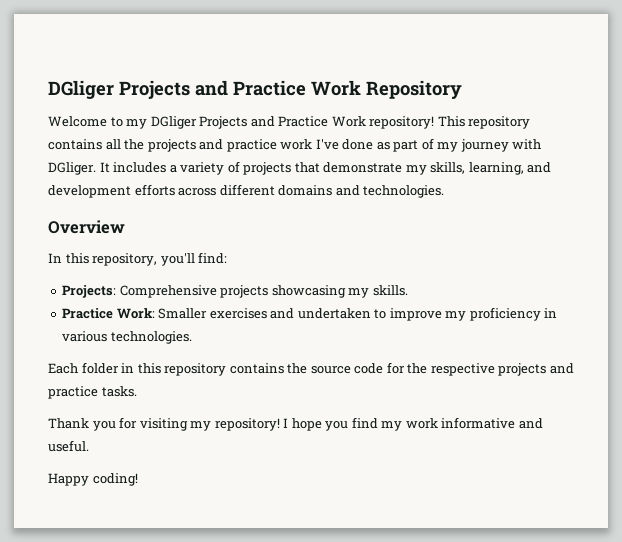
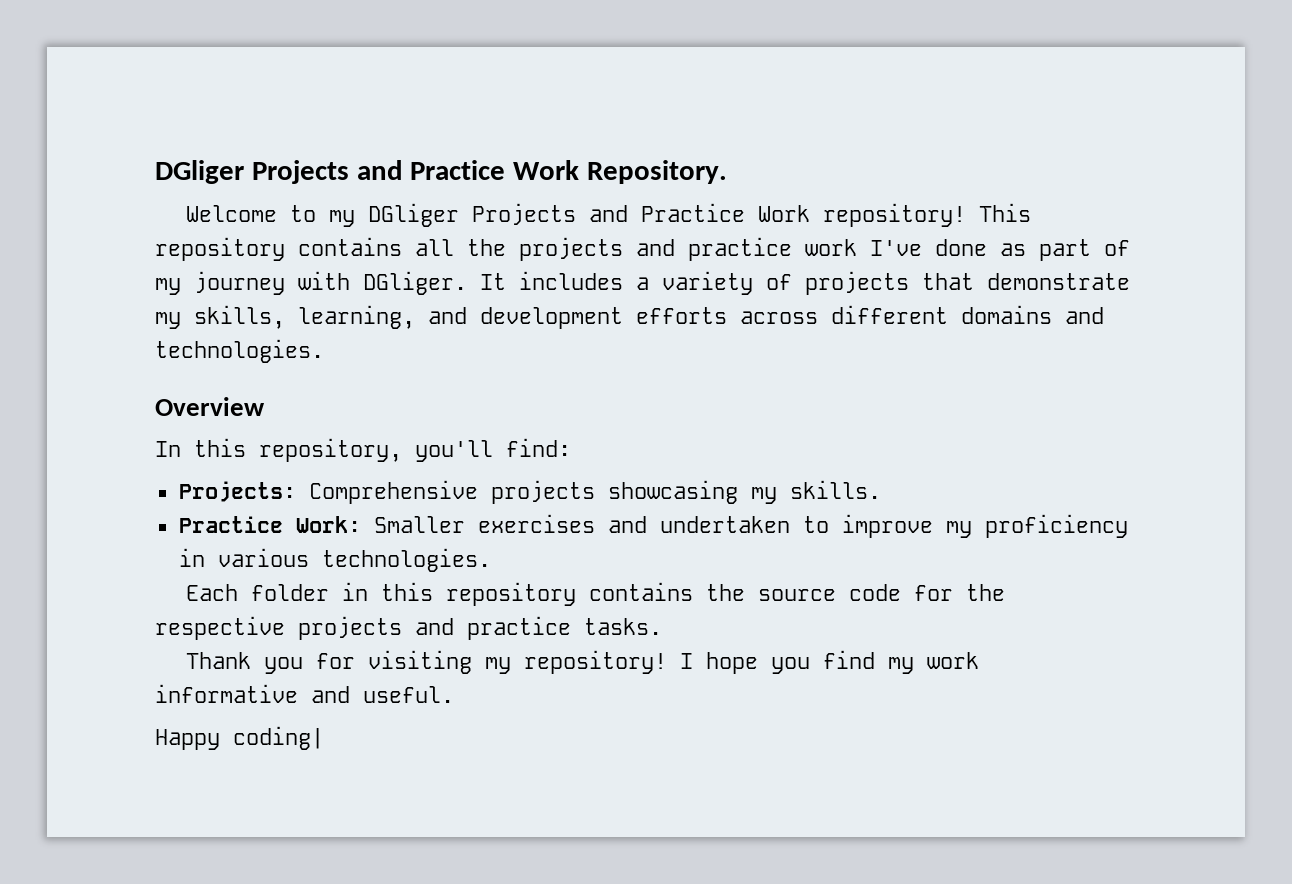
- DGliger Projects and Practice Work Repository
+ DGliger Projects and Practice Work Repository.
- Happy coding!
+ Happy coding|

